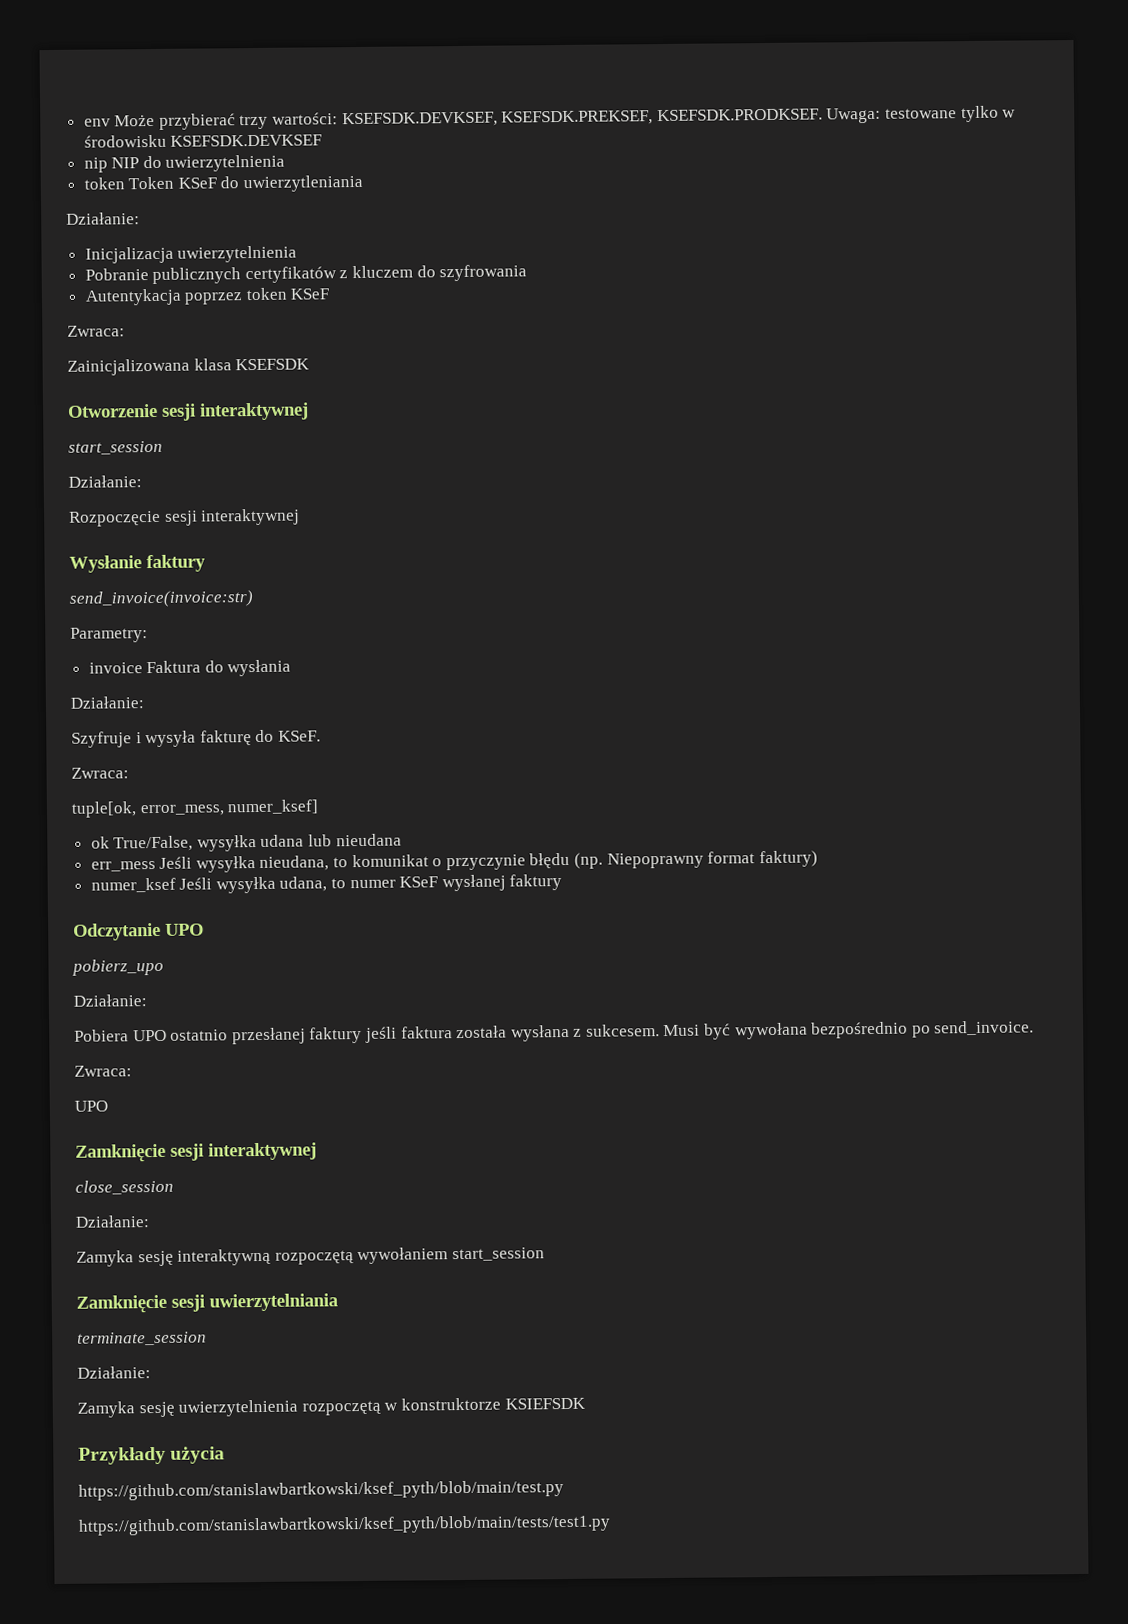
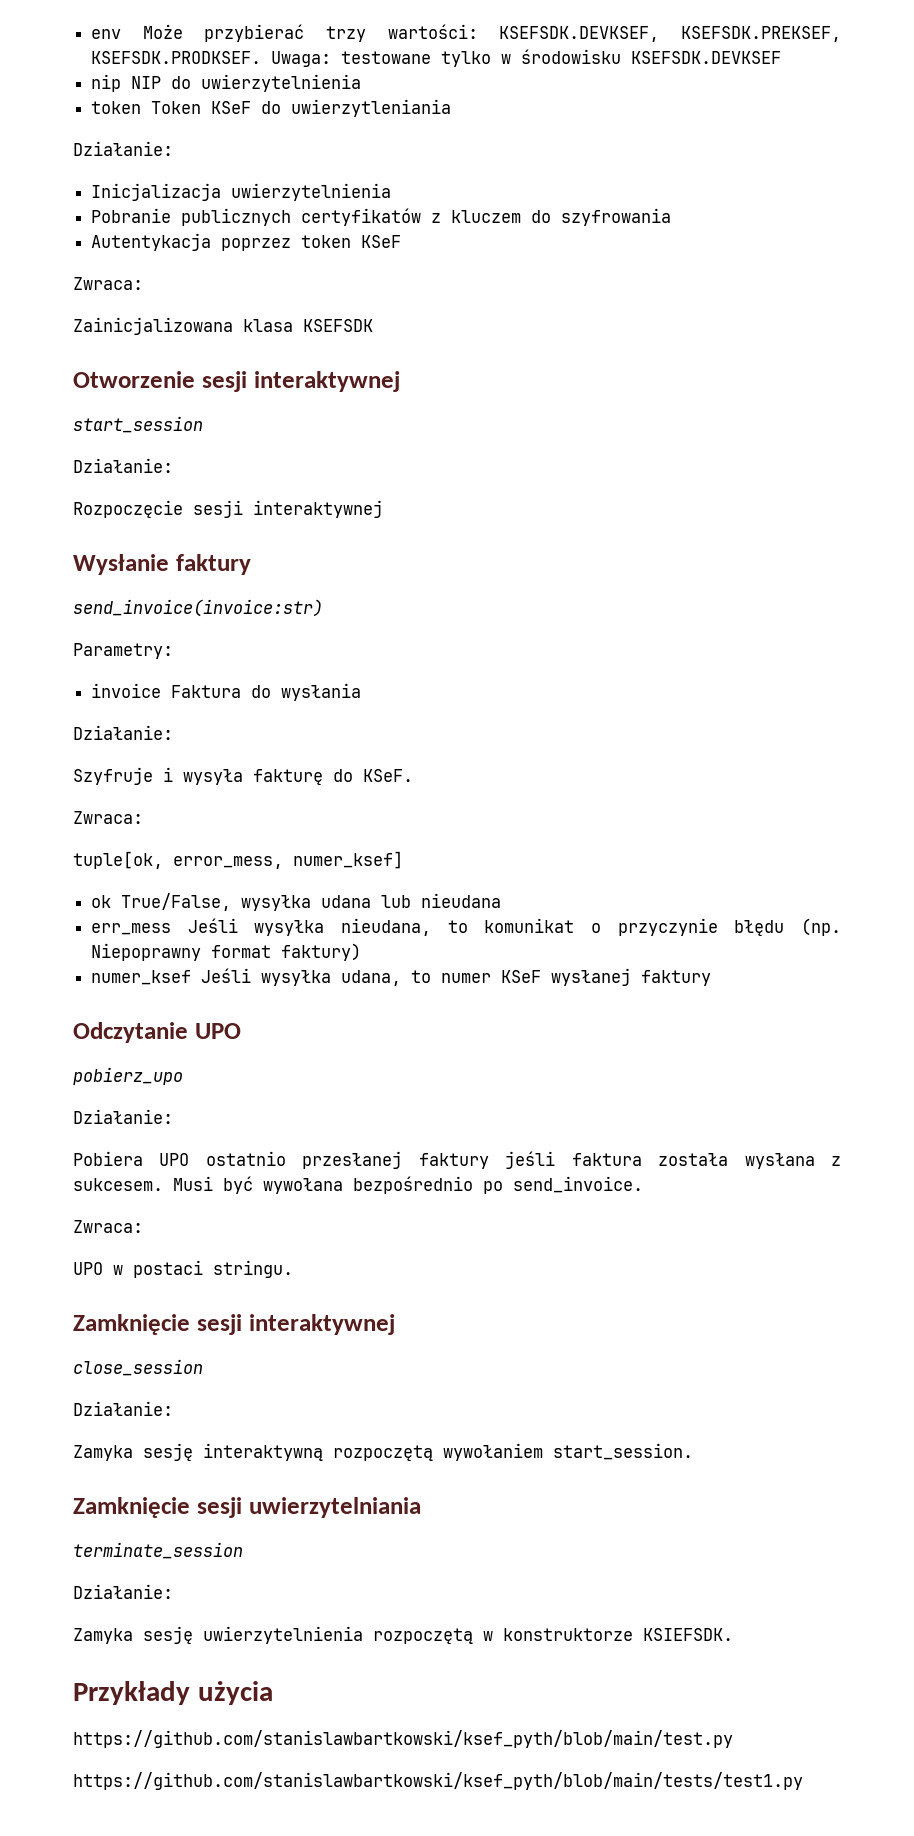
  Musi być wywołana bezpośrednio po send_invoice.
  Zwraca:
- UPO
+ UPO w postaci stringu.
- Zamyka sesję interaktywną rozpoczętą wywołaniem start_session
+ Zamyka sesję interaktywną rozpoczętą wywołaniem start_session.
- Zamyka sesję uwierzytelnienia rozpoczętą w konstruktorze KSIEFSDK
+ Zamyka sesję uwierzytelnienia rozpoczętą w konstruktorze KSIEFSDK.

